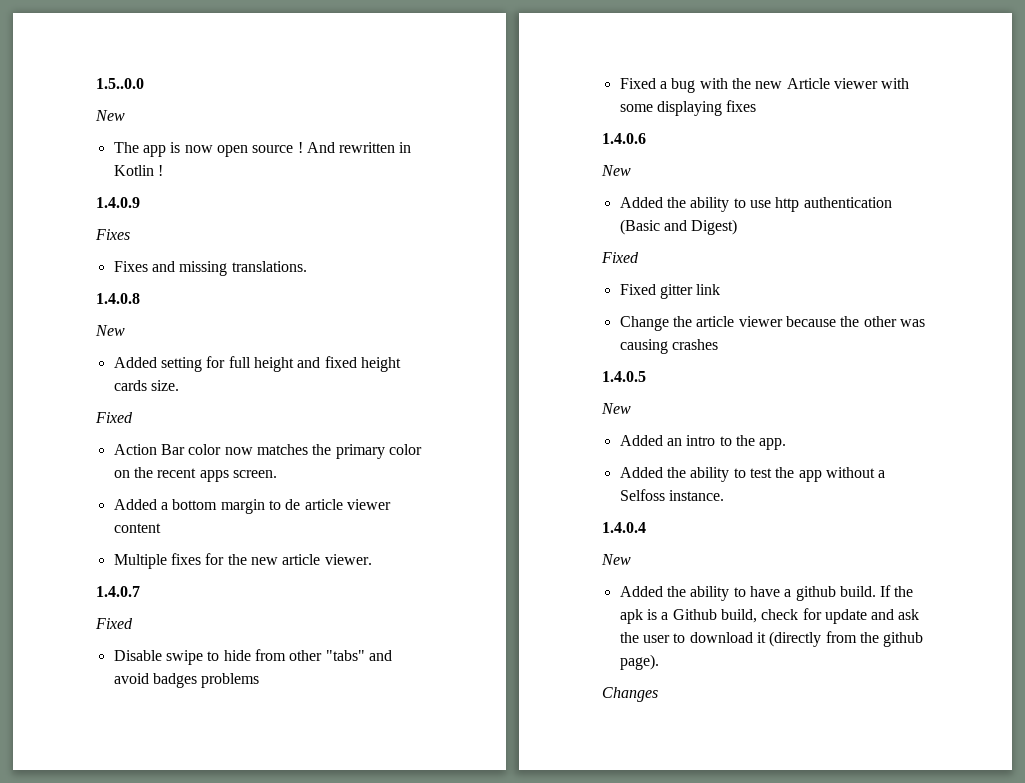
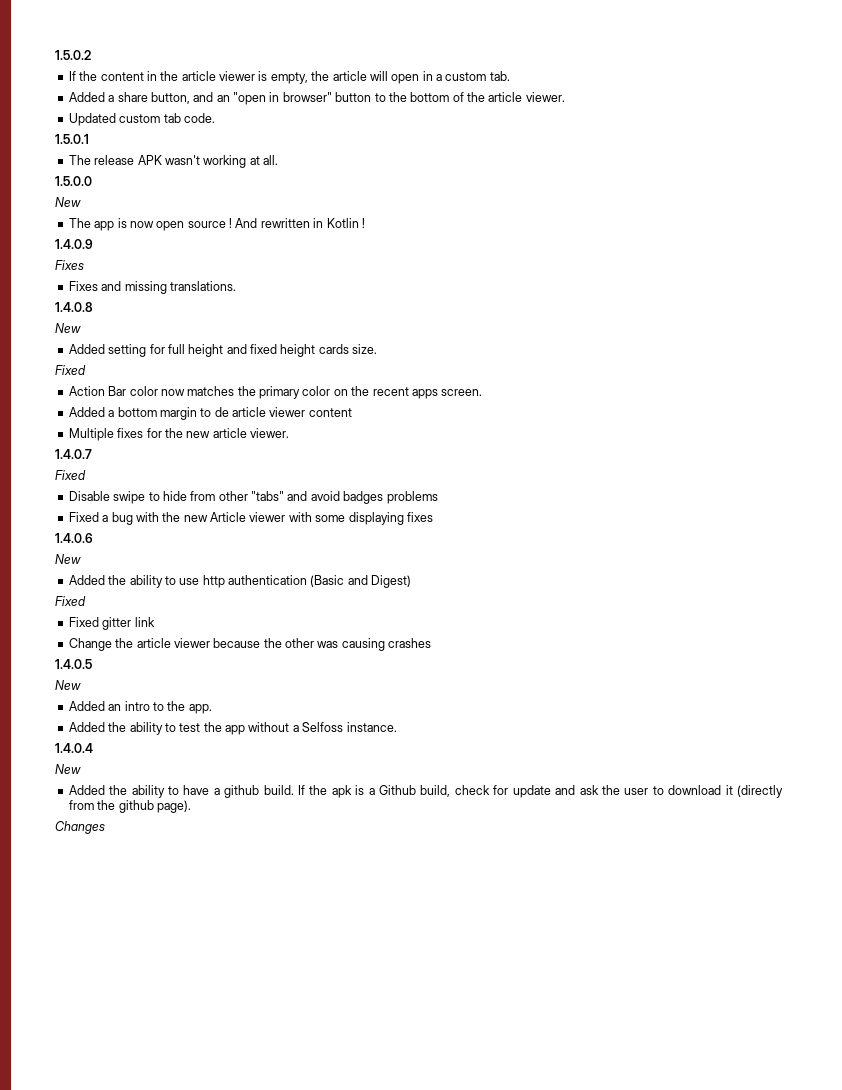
- 1.5..0.0
+ 1.5.0.2
+ If the content in the article viewer is empty, the article will open in a custom tab.
+ Added a share button, and an "open in browser" button to the bottom of the article viewer.
+ Updated custom tab code.
+ 1.5.0.1
+ The release APK wasn't working at all.
+ 1.5.0.0

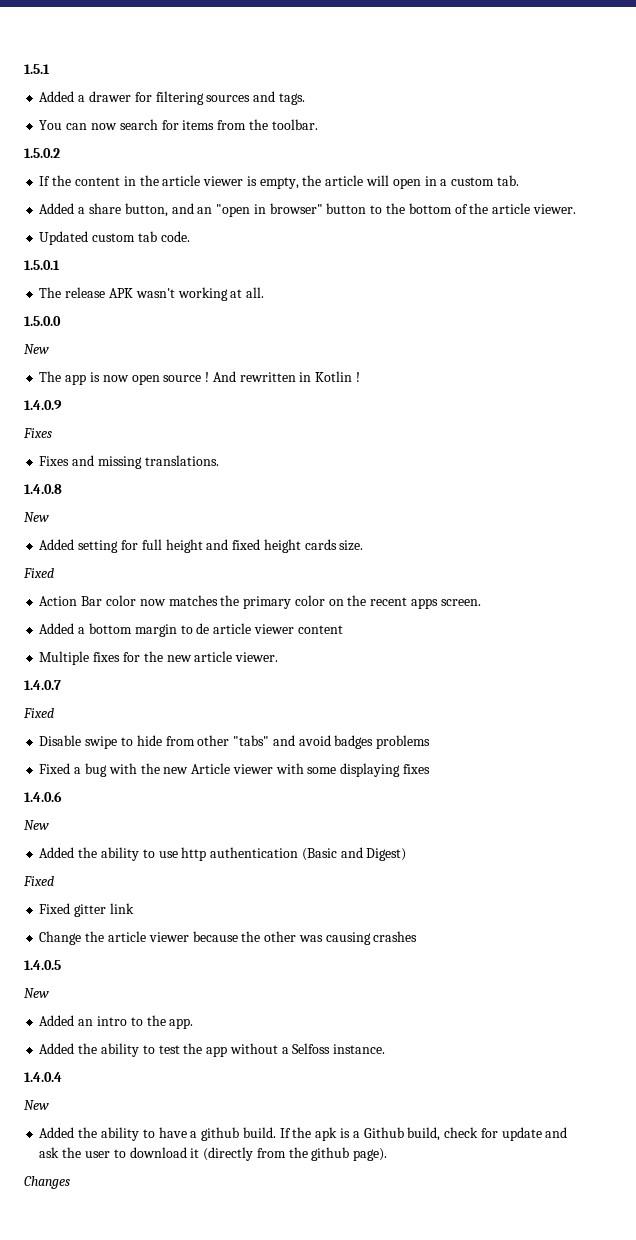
+ 1.5.1
+ Added a drawer for filtering sources and tags.
+ You can now search for items from the toolbar.

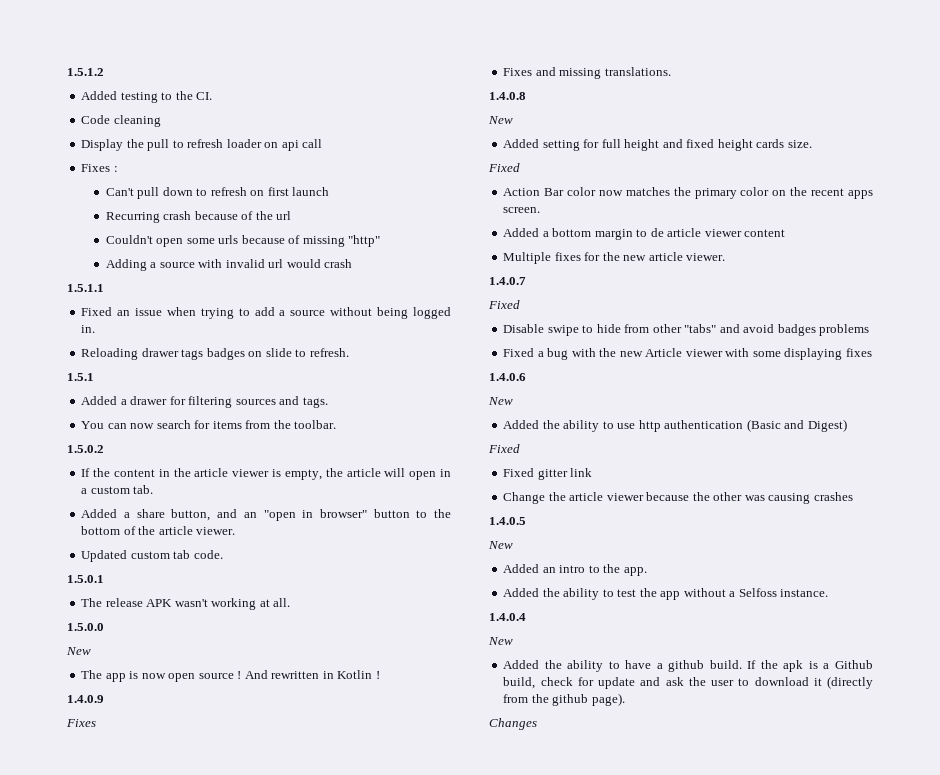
+ 1.5.1.2
+ Added testing to the CI.
+ Code cleaning
+ Display the pull to refresh loader on api call
+ Fixes :
+ Can't pull down to refresh on first launch
+ Recurring crash because of the url
+ Couldn't open some urls because of missing "http"
+ Adding a source with invalid url would crash
+ 1.5.1.1
+ Fixed an issue when trying to add a source without being logged in.
+ Reloading drawer tags badges on slide to refresh.

